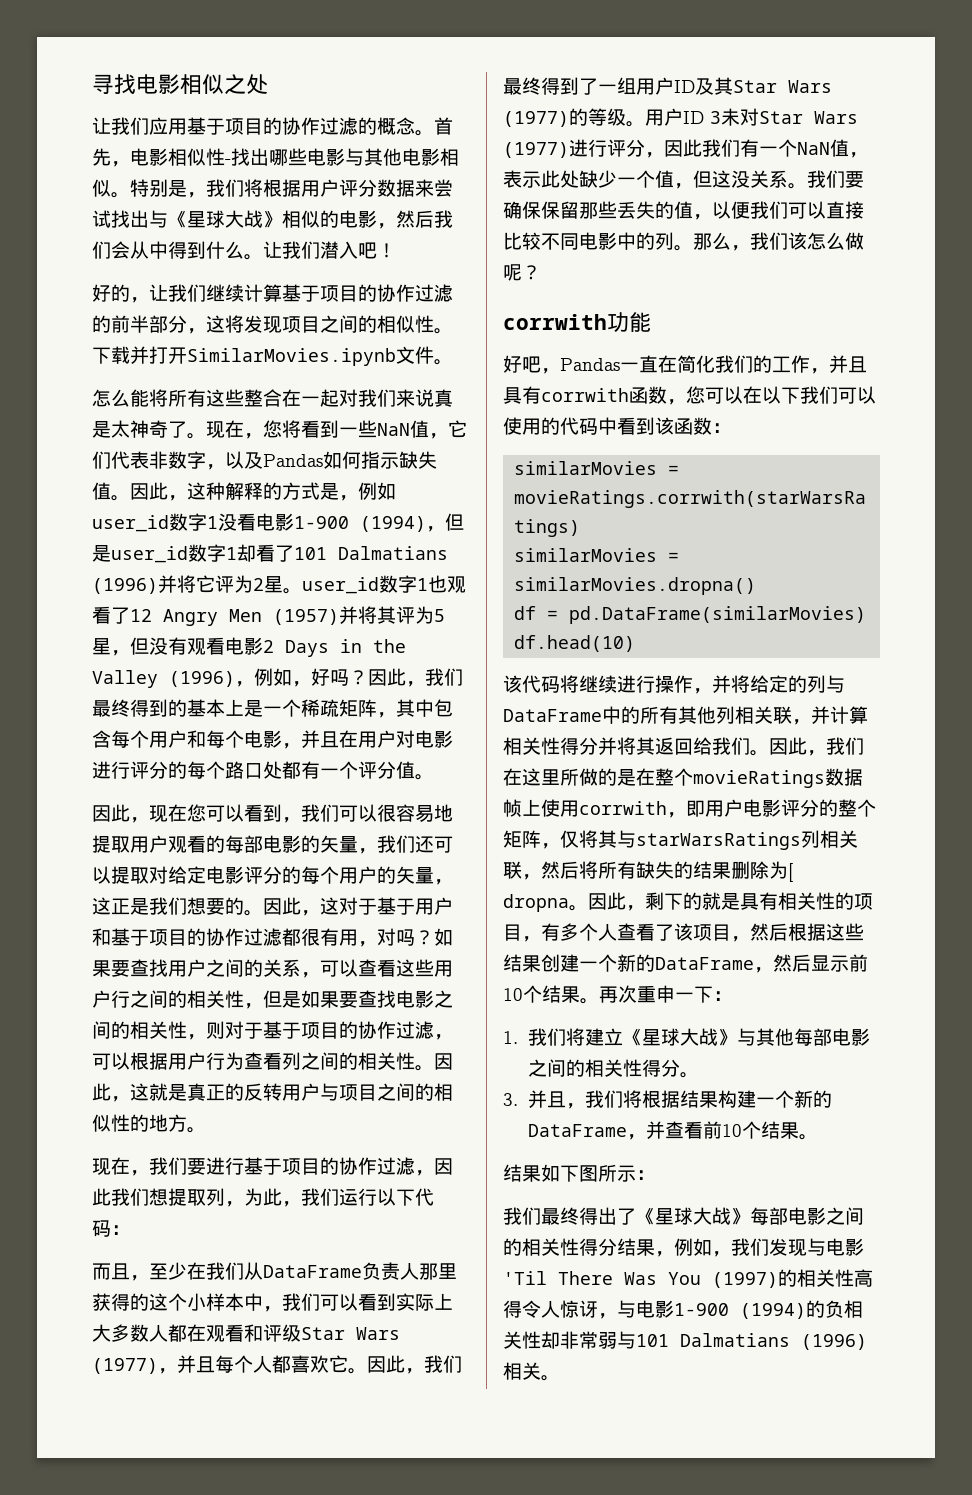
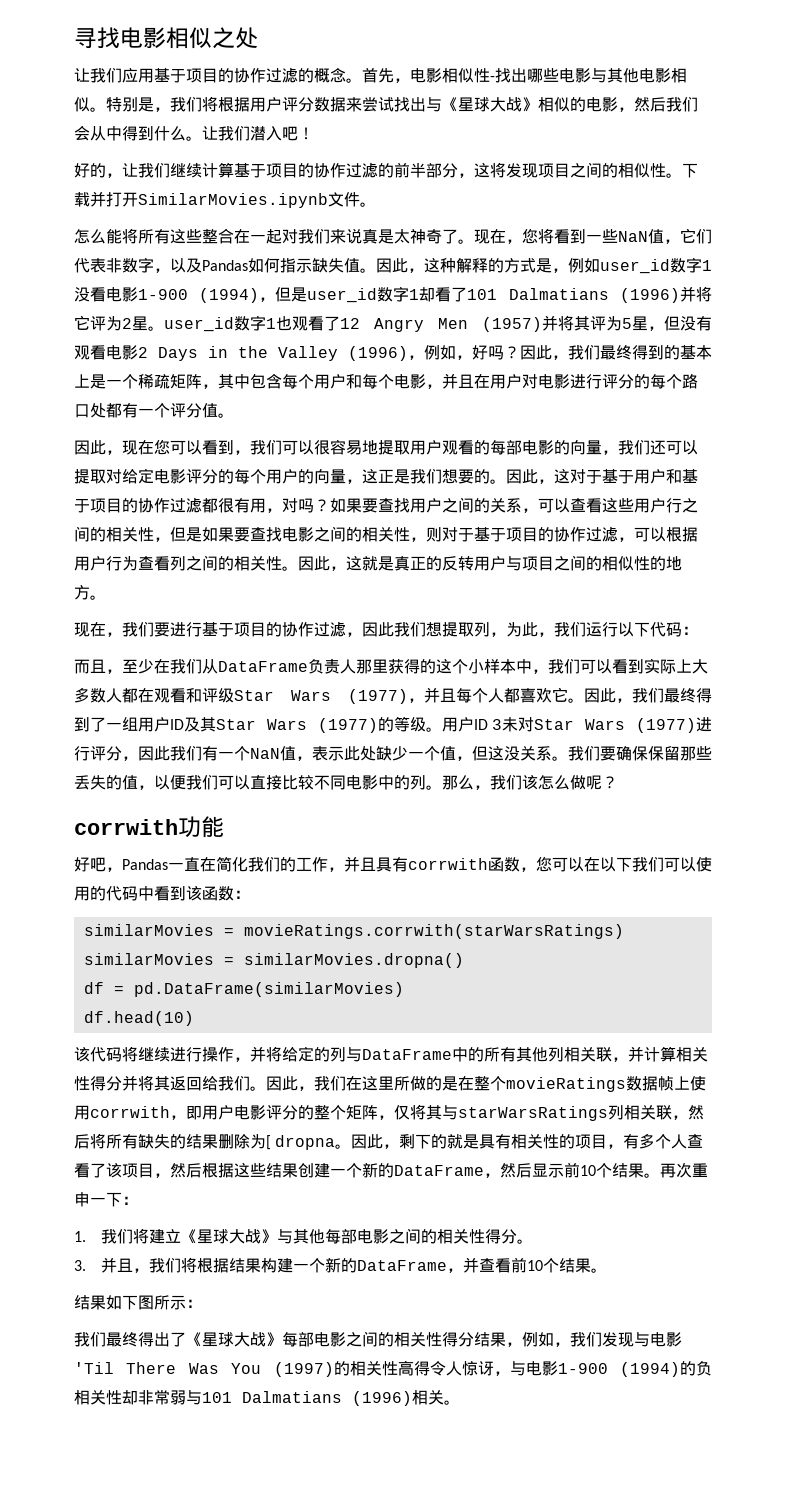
- 因此，现在您可以看到，我们可以很容易地提取用户观看的每部电影的矢量，我们还可以提取对给定电影评分的每个用户的矢量，这正是我们想要的。
+ 因此，现在您可以看到，我们可以很容易地提取用户观看的每部电影的向量，我们还可以提取对给定电影评分的每个用户的向量，这正是我们想要的。

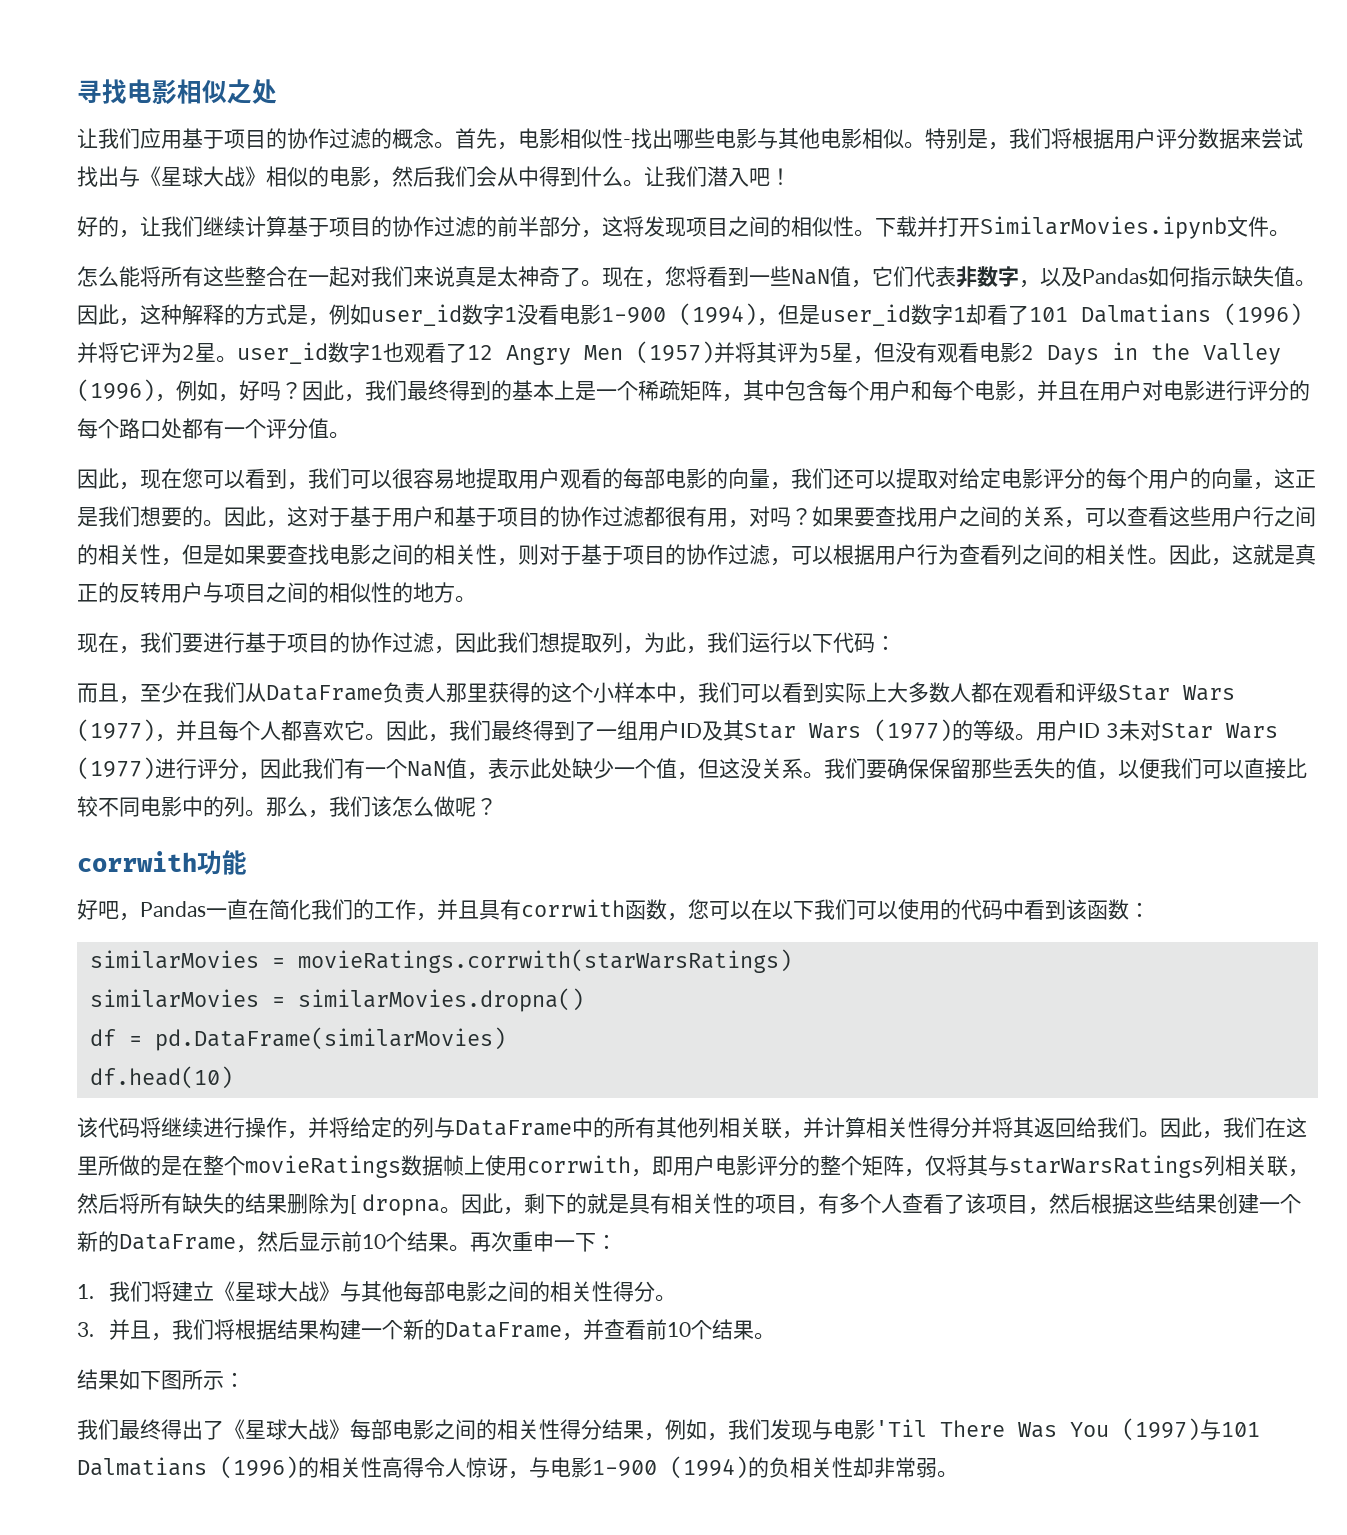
- 我们最终得出了《星球大战》每部电影之间的相关性得分结果，例如，我们发现与电影'Til There Was You (1997)的相关性高得令人惊讶，与电影1-900 (1994)的负相关性却非常弱与101 Dalmatians (1996)相关。
+ 我们最终得出了《星球大战》每部电影之间的相关性得分结果，例如，我们发现与电影'Til There Was You (1997)与101 Dalmatians (1996)的相关性高得令人惊讶，与电影1-900 (1994)的负相关性却非常弱。

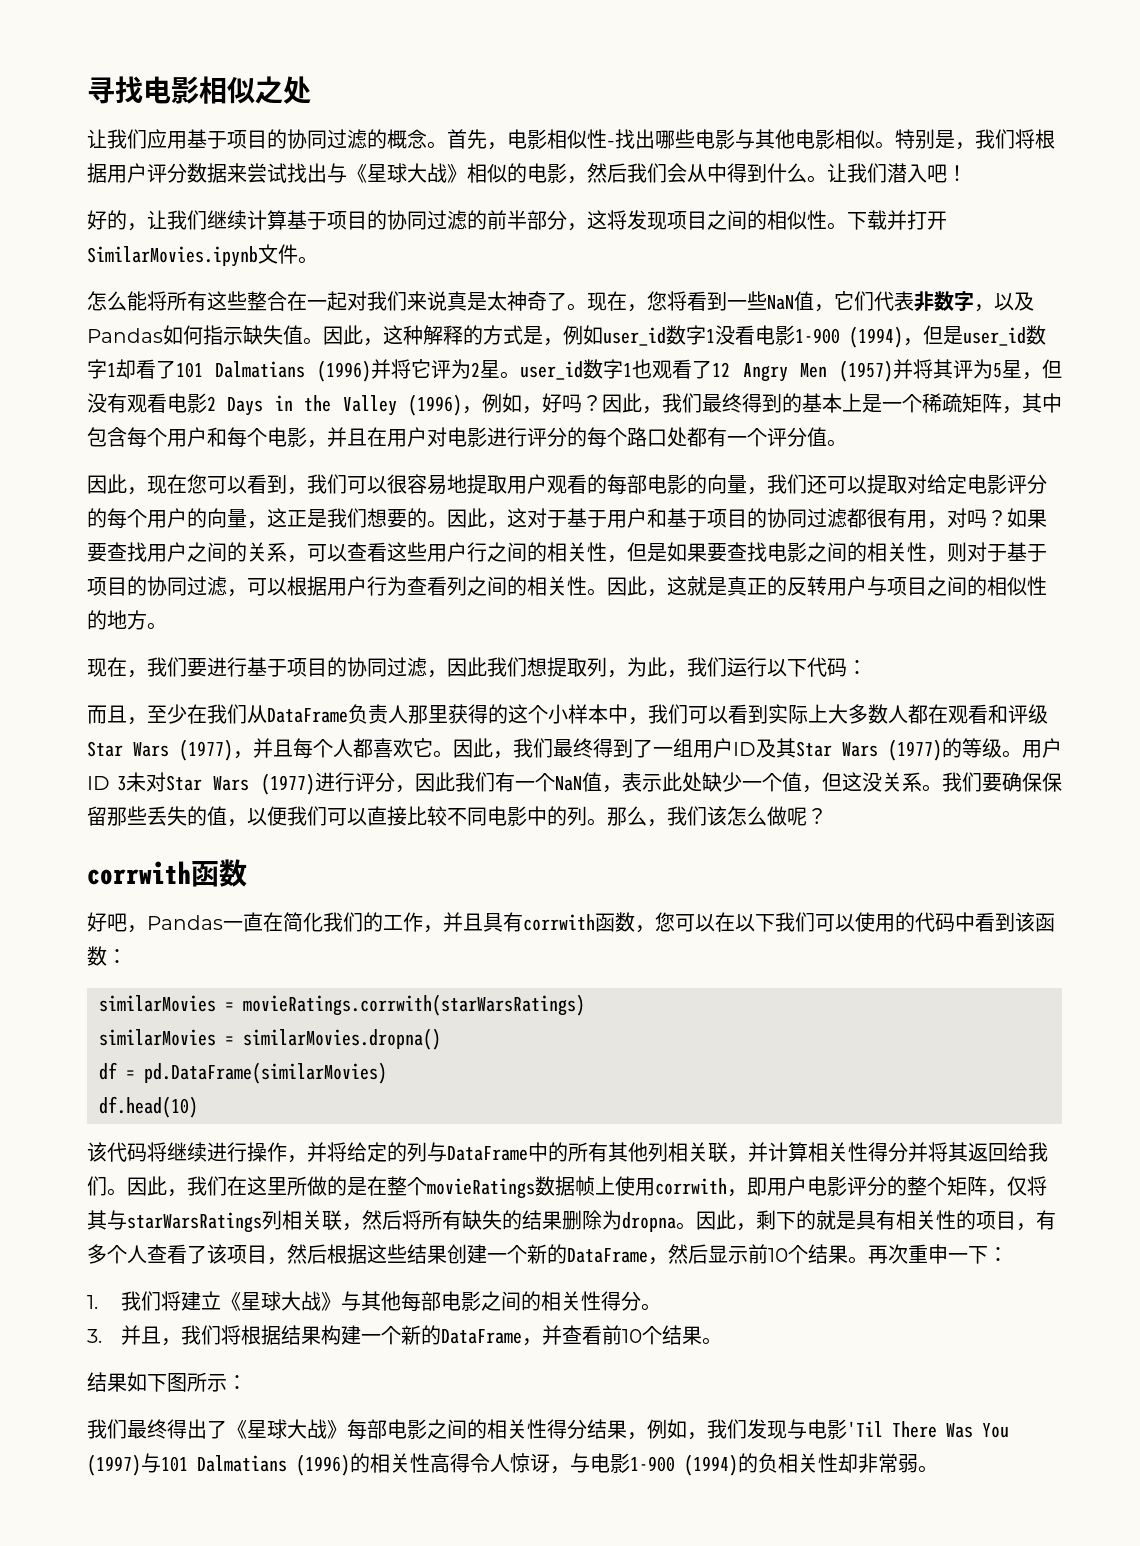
- 让我们应用基于项目的协作过滤的概念。
+ 让我们应用基于项目的协同过滤的概念。
- 好的，让我们继续计算基于项目的协作过滤的前半部分，这将发现项目之间的相似性。
+ 好的，让我们继续计算基于项目的协同过滤的前半部分，这将发现项目之间的相似性。
- 因此，这对于基于用户和基于项目的协作过滤都很有用，对吗？
+ 因此，这对于基于用户和基于项目的协同过滤都很有用，对吗？
- 如果要查找用户之间的关系，可以查看这些用户行之间的相关性，但是如果要查找电影之间的相关性，则对于基于项目的协作过滤，可以根据用户行为查看列之间的相关性。
+ 如果要查找用户之间的关系，可以查看这些用户行之间的相关性，但是如果要查找电影之间的相关性，则对于基于项目的协同过滤，可以根据用户行为查看列之间的相关性。
- 现在，我们要进行基于项目的协作过滤，因此我们想提取列，为此，我们运行以下代码：
+ 现在，我们要进行基于项目的协同过滤，因此我们想提取列，为此，我们运行以下代码：
  那么，我们该怎么做呢？
- corrwith功能
+ corrwith函数
- 因此，我们在这里所做的是在整个movieRatings数据帧上使用corrwith，即用户电影评分的整个矩阵，仅将其与starWarsRatings列相关联，然后将所有缺失的结果删除为[ dropna。
+ 因此，我们在这里所做的是在整个movieRatings数据帧上使用corrwith，即用户电影评分的整个矩阵，仅将其与starWarsRatings列相关联，然后将所有缺失的结果删除为dropna。

